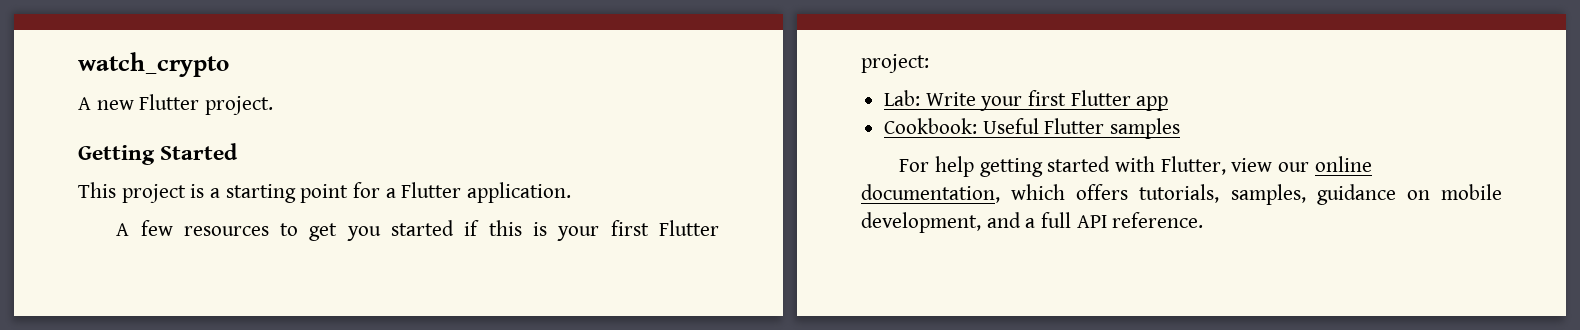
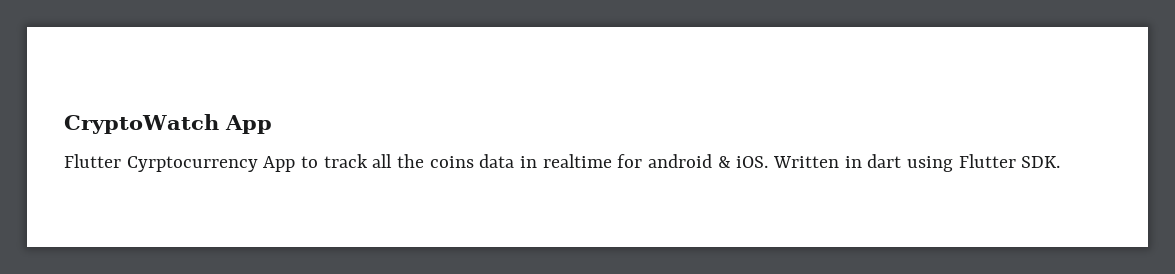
- watch_crypto
- A new Flutter project.
- Getting Started
- This project is a starting point for a Flutter application.
- A few resources to get you started if this is your first Flutter project:
- Lab: Write your first Flutter app
- Cookbook: Useful Flutter samples
- For help getting started with Flutter, view our online documentation, which offers tutorials, samples, guidance on mobile development, and a full API reference.
+ CryptoWatch App
+ Flutter Cyrptocurrency App to track all the coins data in realtime for android & iOS. Written in dart using Flutter SDK.

